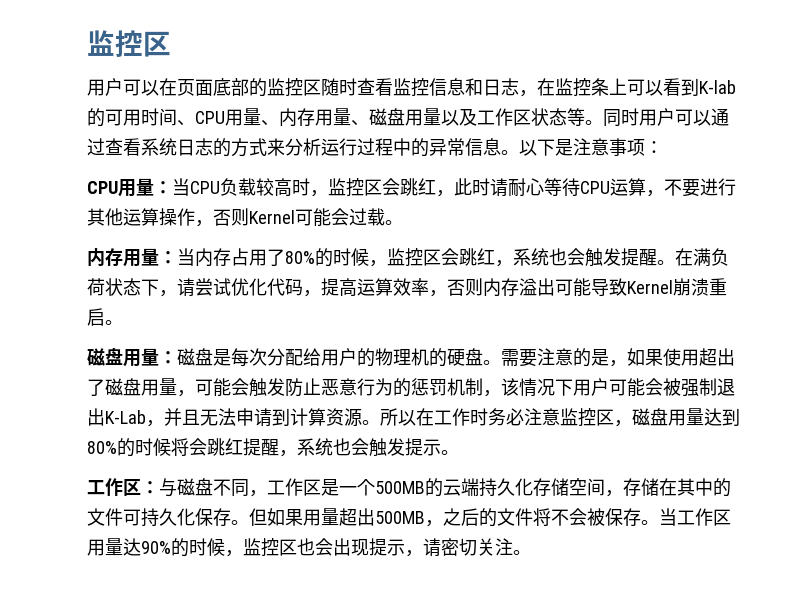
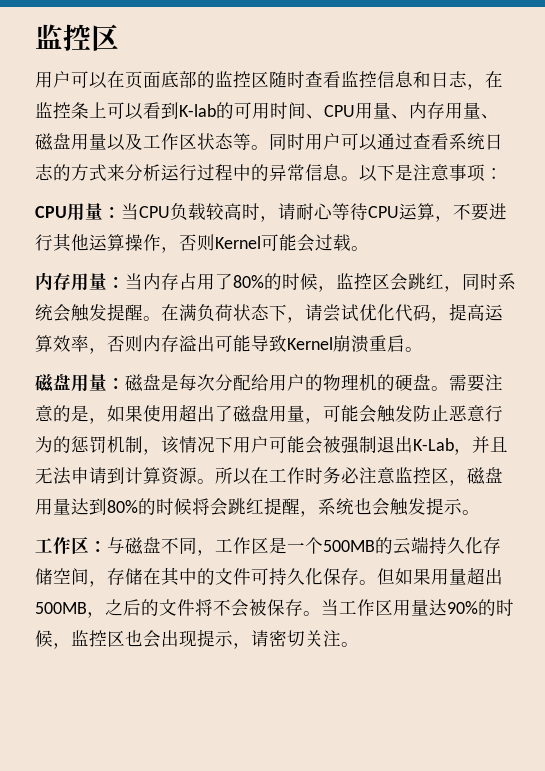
- CPU用量：当CPU负载较高时，监控区会跳红，此时请耐心等待CPU运算，不要进行其他运算操作，否则Kernel可能会过载。
+ CPU用量：当CPU负载较高时，请耐心等待CPU运算，不要进行其他运算操作，否则Kernel可能会过载。
- 内存用量：当内存占用了80%的时候，监控区会跳红，系统也会触发提醒。
+ 内存用量：当内存占用了80%的时候，监控区会跳红，同时系统会触发提醒。

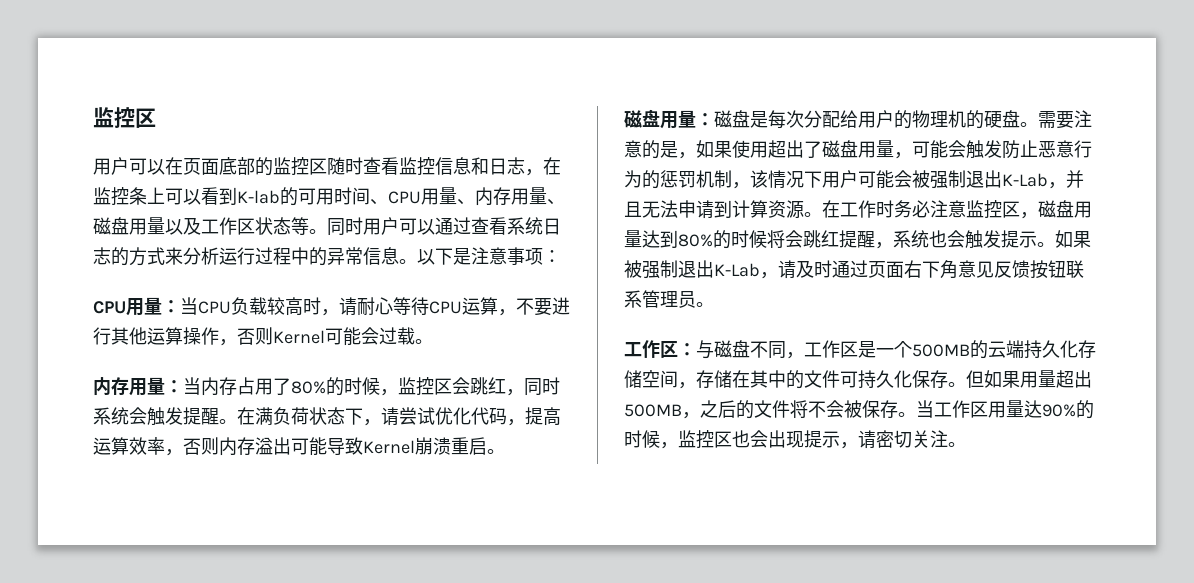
- 所以在工作时务必注意监控区，磁盘用量达到80%的时候将会跳红提醒，系统也会触发提示。
+ 在工作时务必注意监控区，磁盘用量达到80%的时候将会跳红提醒，系统也会触发提示。如果被强制退出K-Lab，请及时通过页面右下角意见反馈按钮联系管理员。

